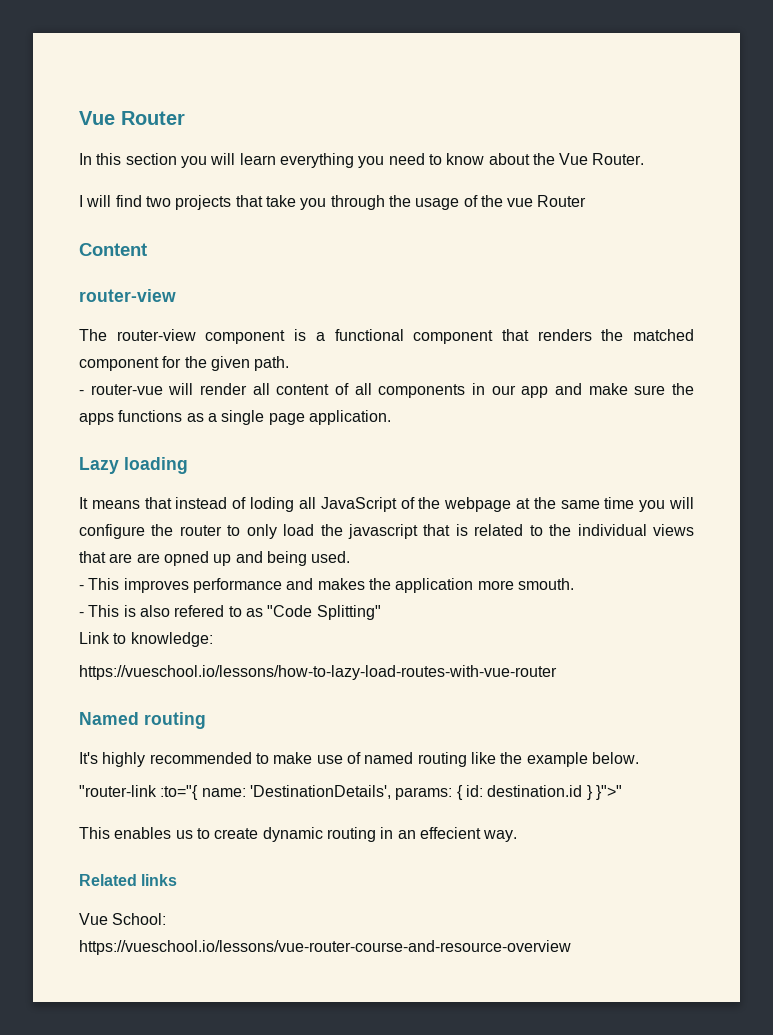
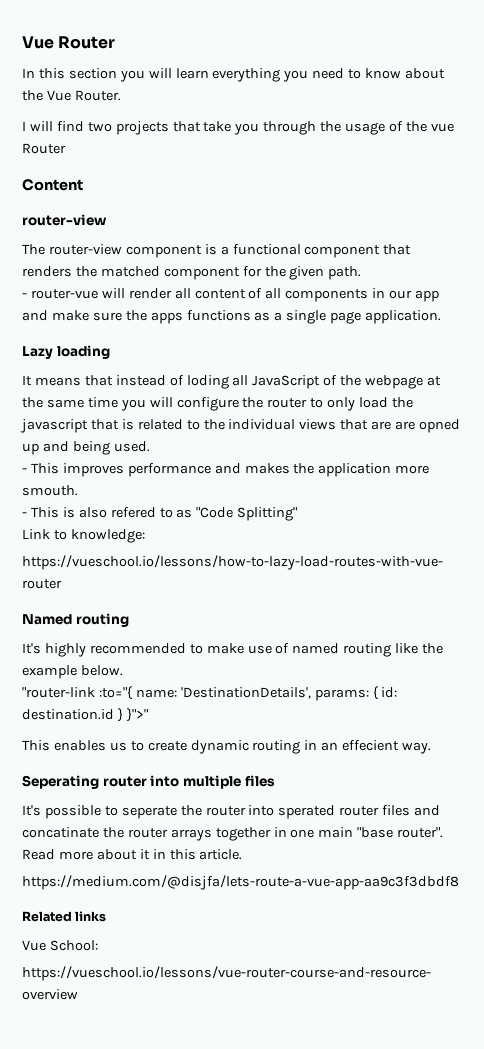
+ Seperating router into multiple files
+ It's possible to seperate the router into sperated router files and concatinate the router arrays together in one main "base router". Read more about it in this article.
+ https://medium.com/@disjfa/lets-route-a-vue-app-aa9c3f3dbdf8

